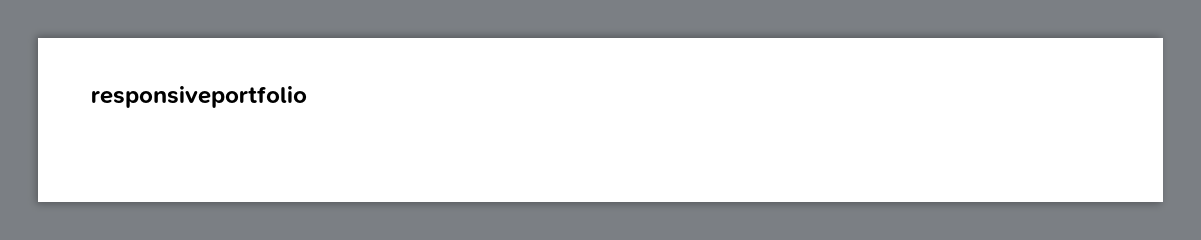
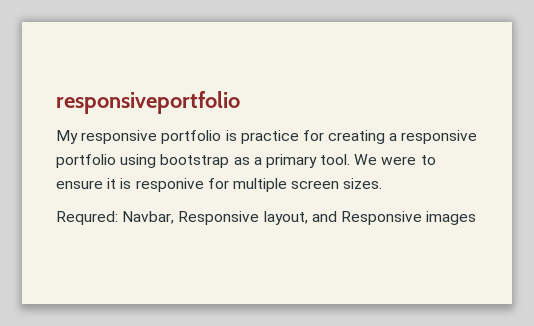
+ My responsive portfolio is practice for creating a responsive portfolio using bootstrap as a primary tool. We were to ensure it is responive for multiple screen sizes.
+ Requred: Navbar, Responsive layout, and Responsive images

